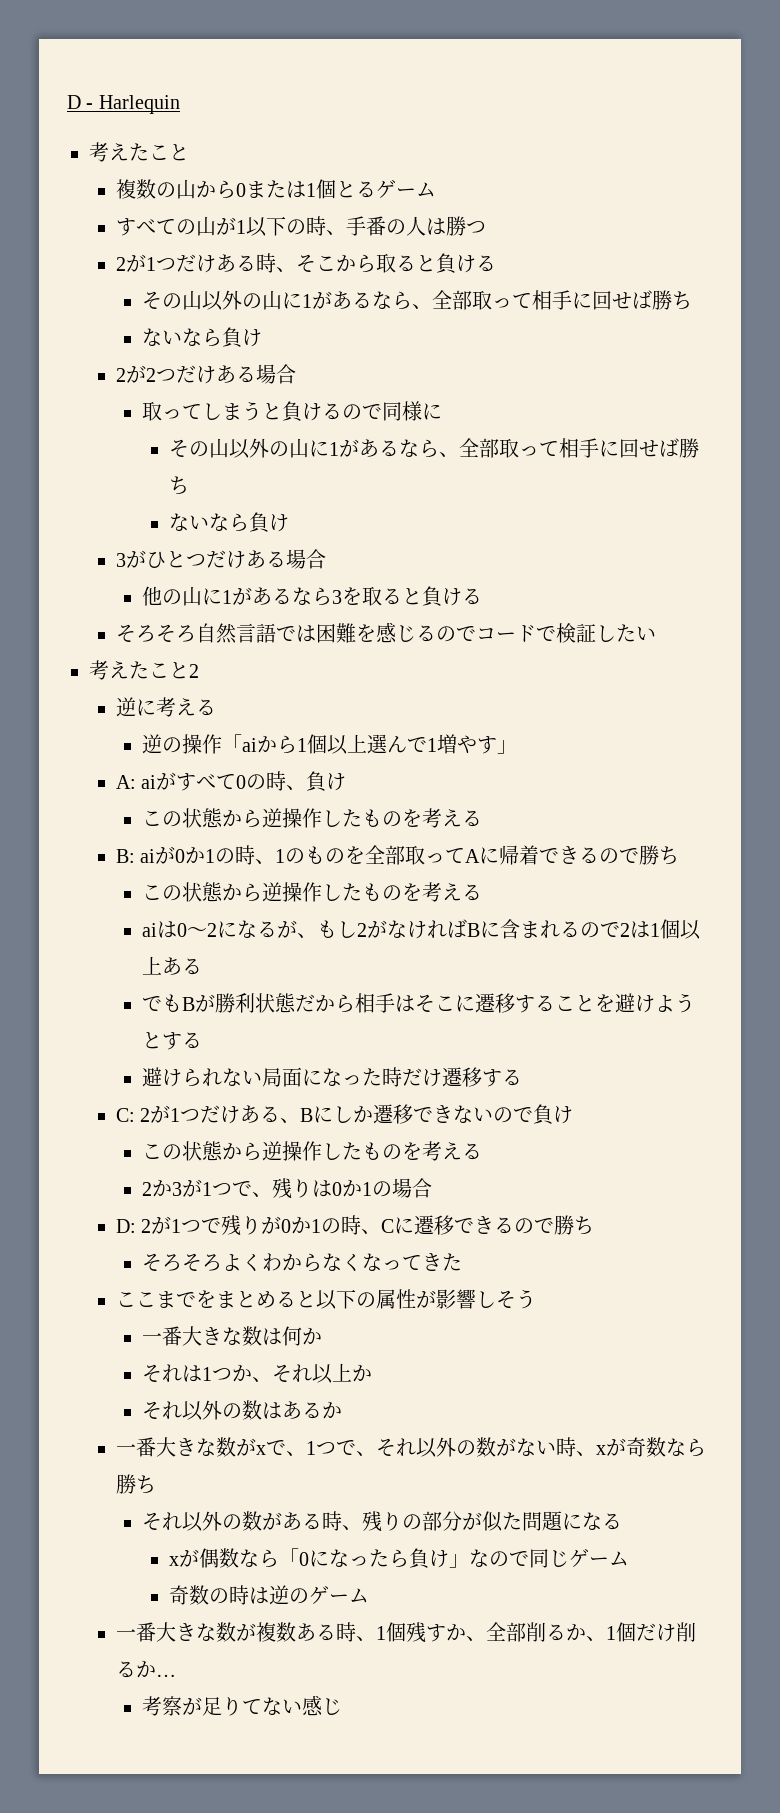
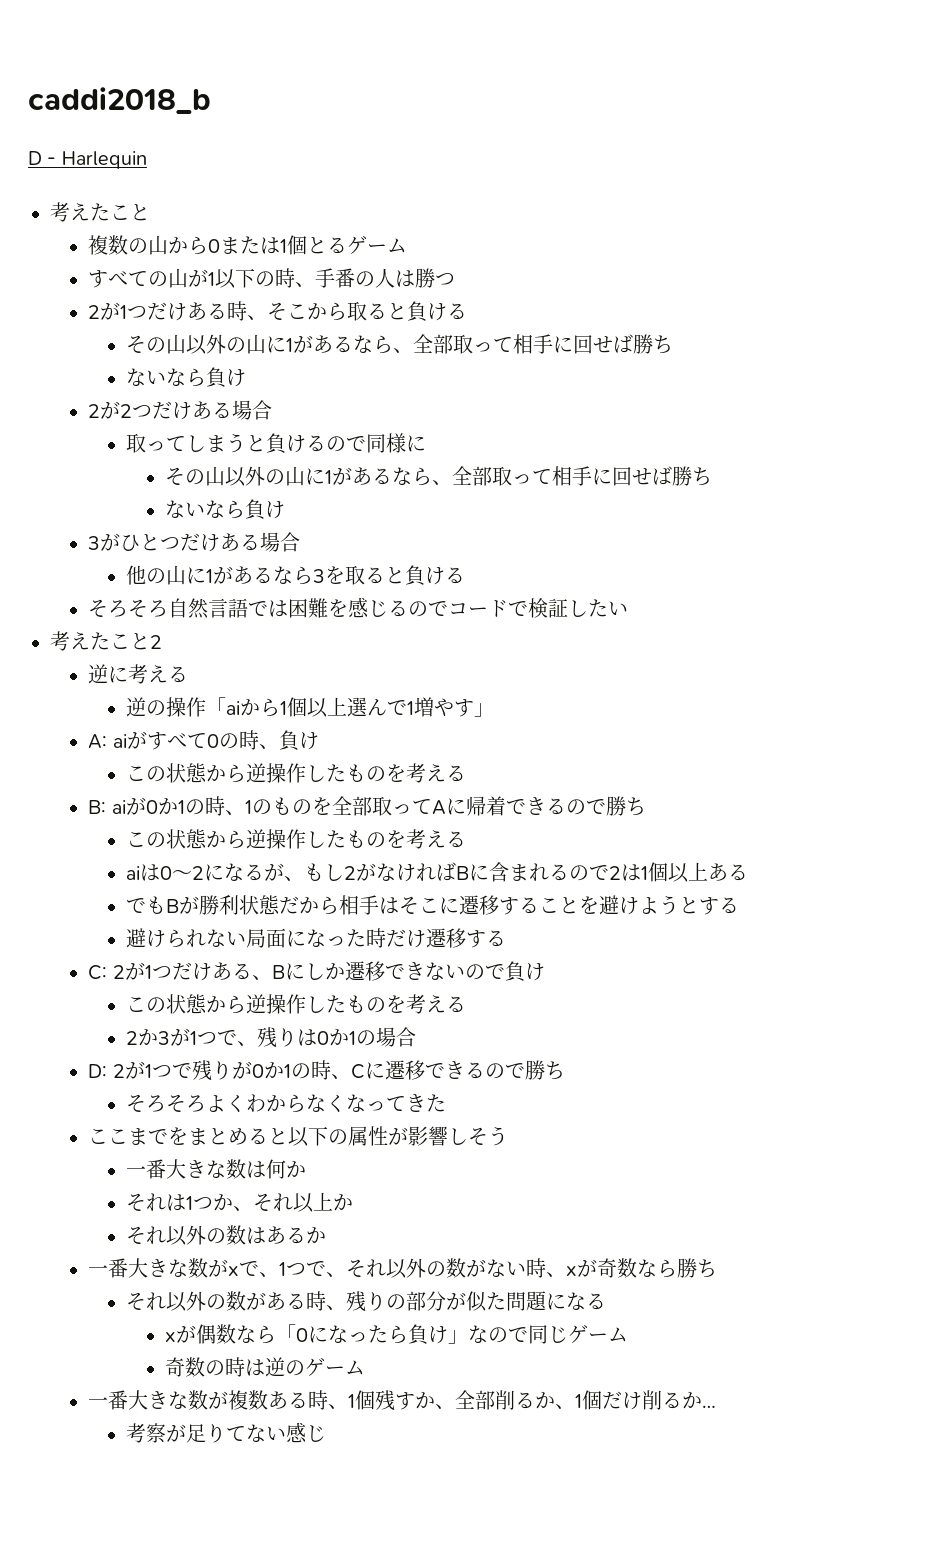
+ caddi2018_b

